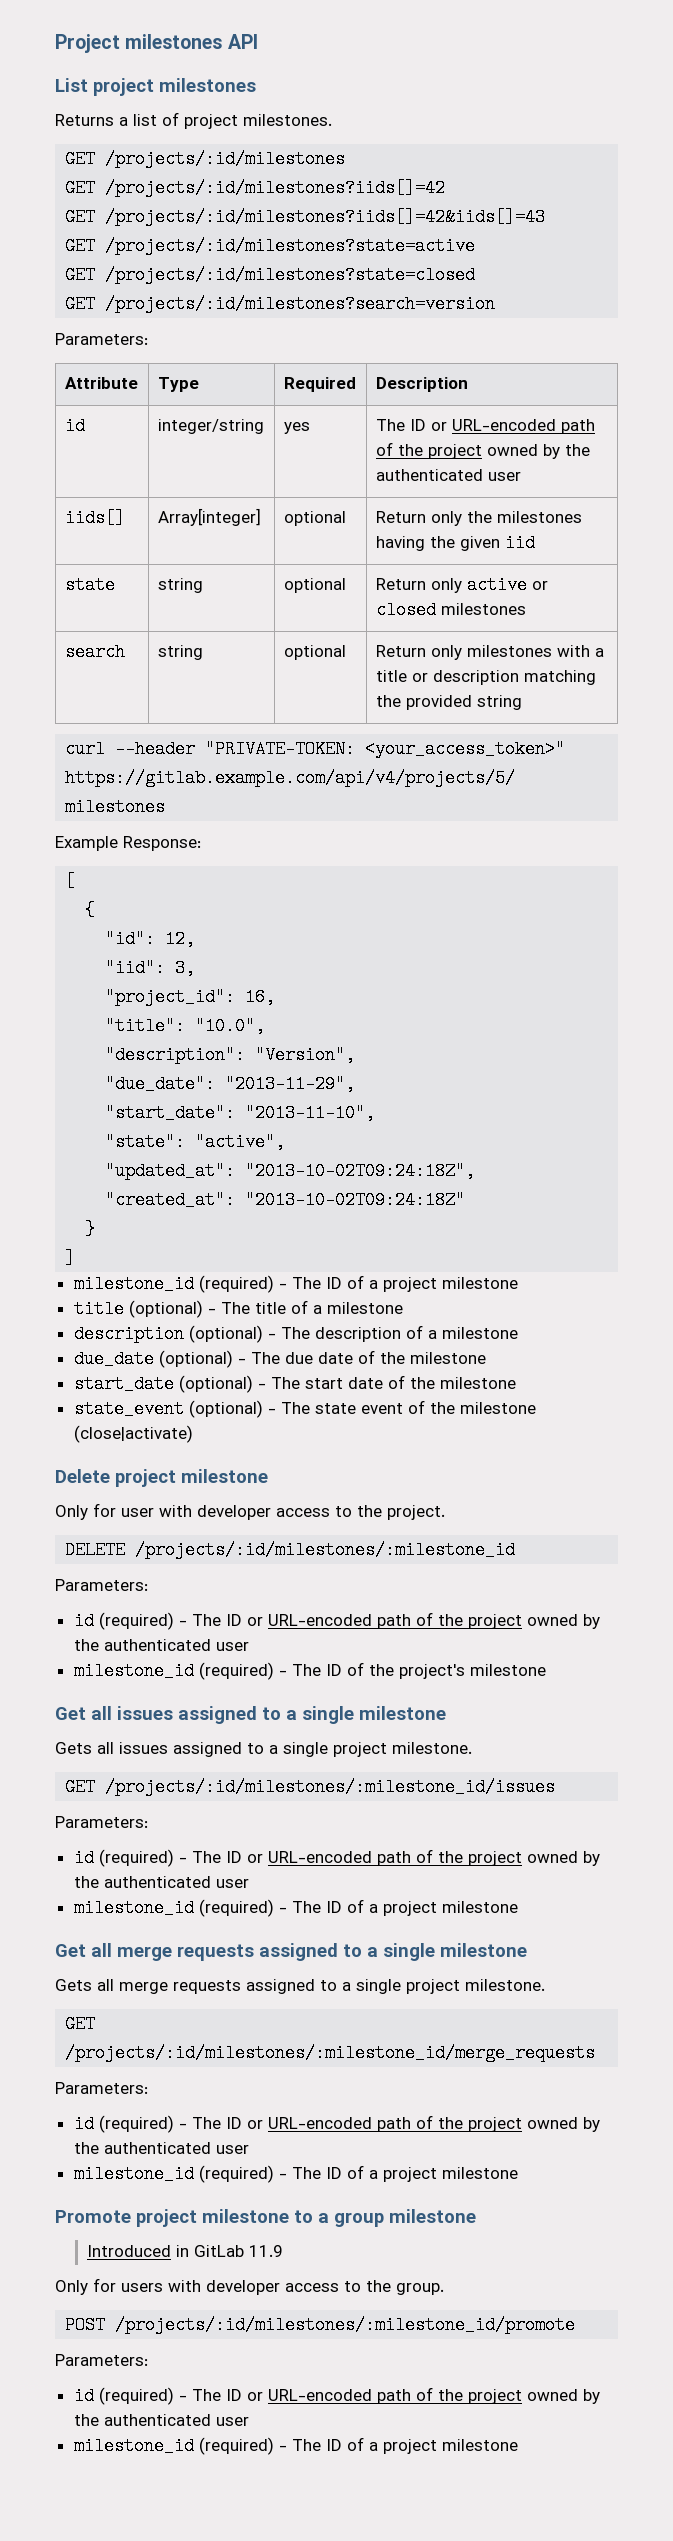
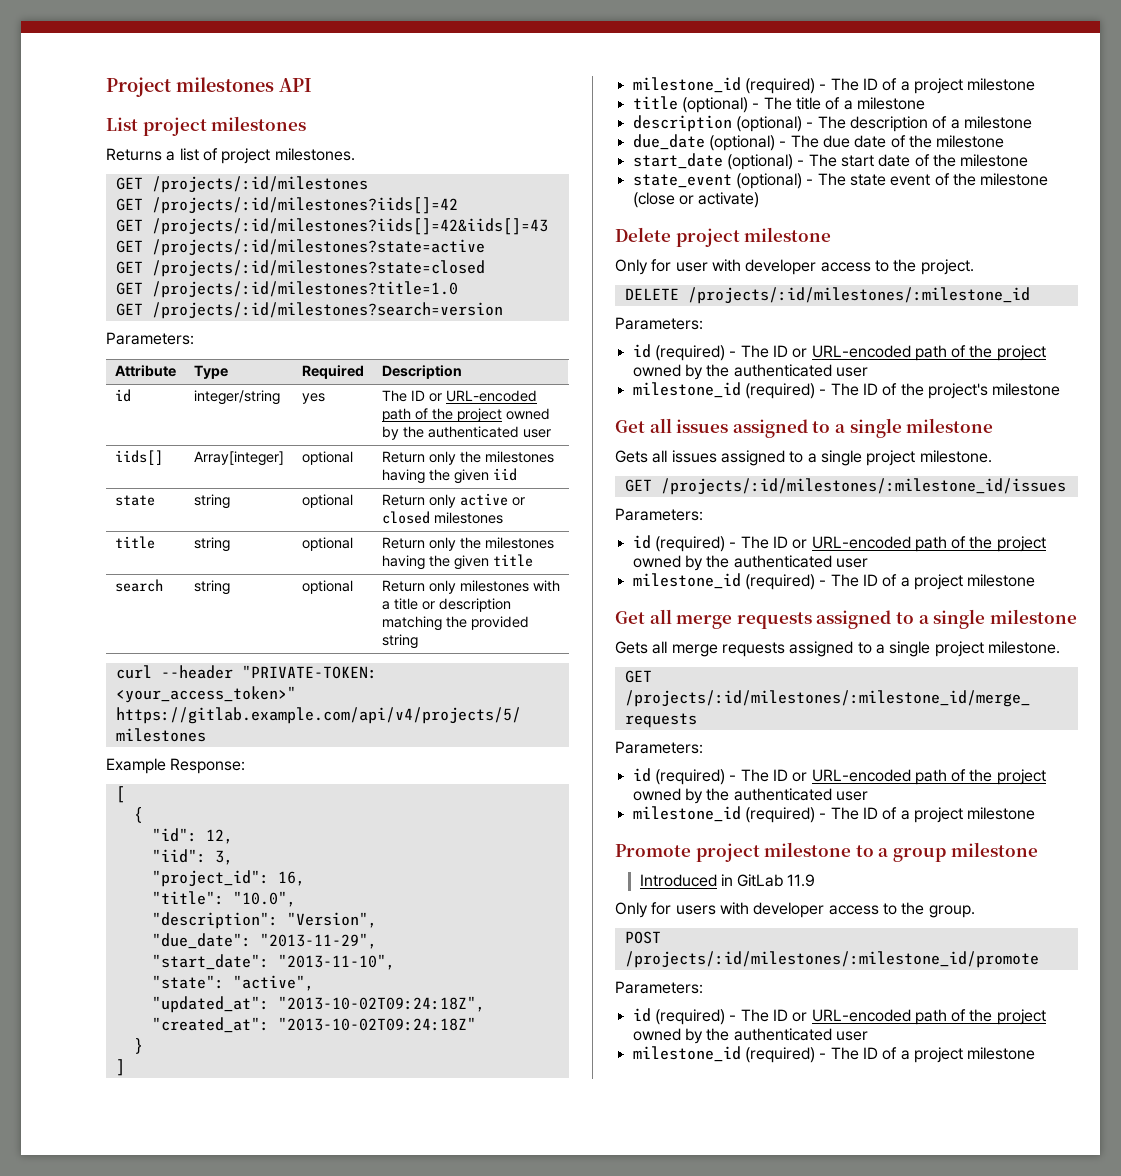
+ GET /projects/:id/milestones?title=1.0
+ title | string | optional | Return only the milestones having the given title
- state_event (optional) - The state event of the milestone (close|activate)
+ state_event (optional) - The state event of the milestone (close or activate)

